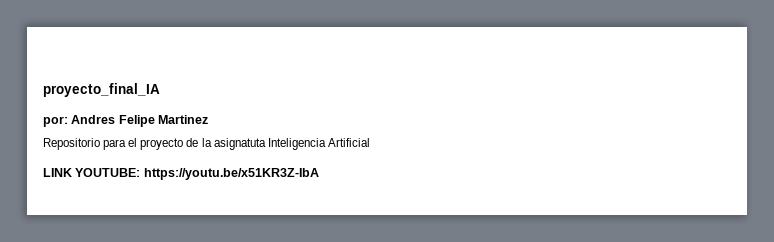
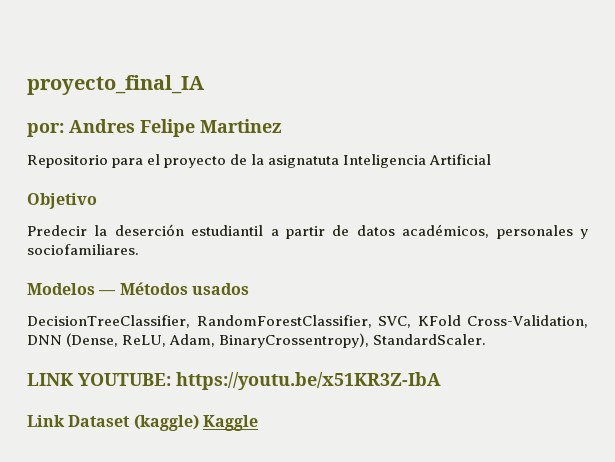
+ Objetivo
+ Predecir la deserción estudiantil a partir de datos académicos, personales y sociofamiliares.
+ Modelos — Métodos usados
+ DecisionTreeClassifier, RandomForestClassifier, SVC, KFold Cross-Validation, DNN (Dense, ReLU, Adam, BinaryCrossentropy), StandardScaler.
+ Link Dataset (kaggle) Kaggle

